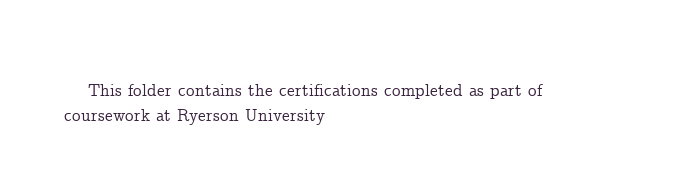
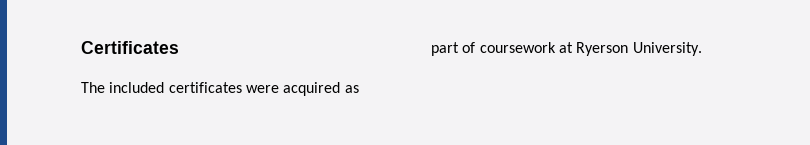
- This folder contains the certifications completed as part of coursework at Ryerson University
+ Certificates
+ The included certificates were acquired as part of coursework at Ryerson University.

